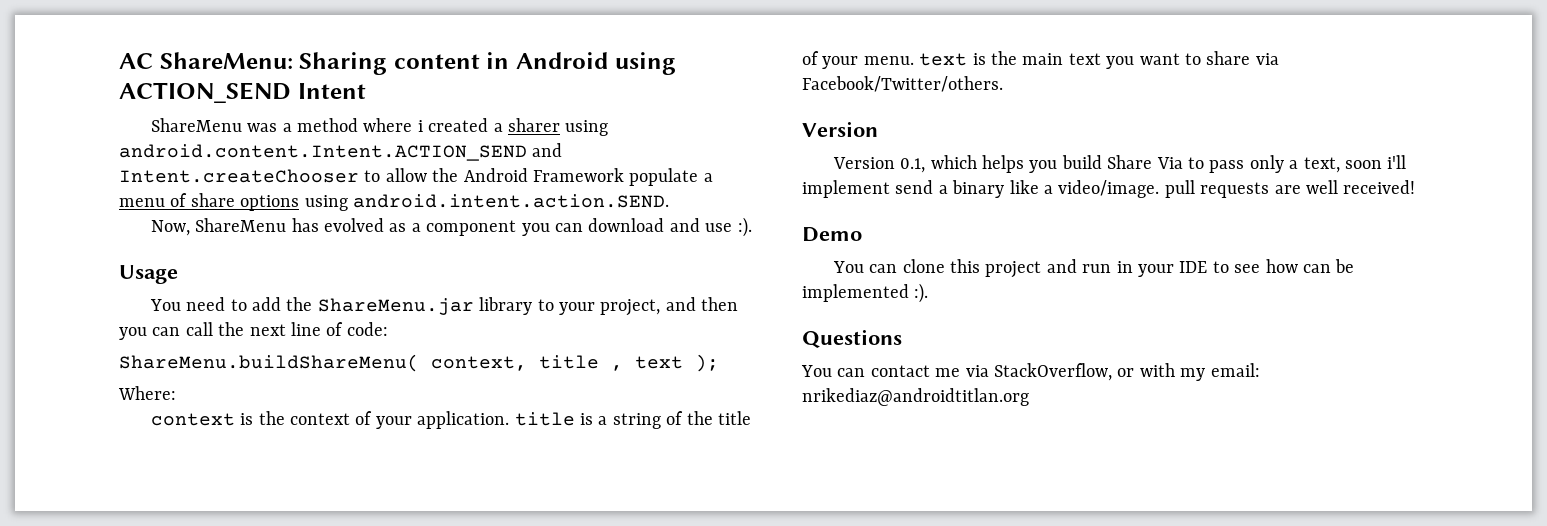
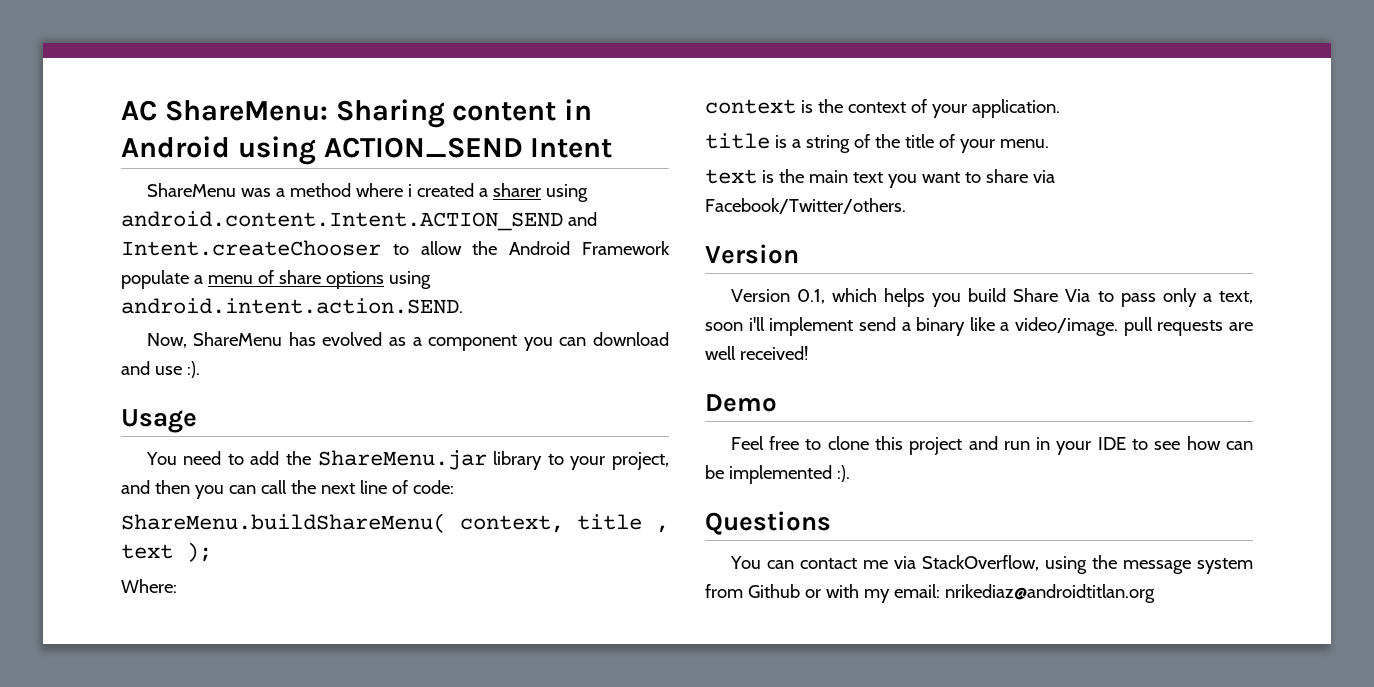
- context is the context of your application. title is a string of the title of your menu. text is the main text you want to share via Facebook/Twitter/others.
+ context is the context of your application.
+ title is a string of the title of your menu.
+ text is the main text you want to share via Facebook/Twitter/others.
- You can clone this project and run in your IDE to see how can be implemented :).
+ Feel free to clone this project and run in your IDE to see how can be implemented :).
- You can contact me via StackOverflow, or with my email: nrikediaz@androidtitlan.org
+ You can contact me via StackOverflow, using the message system from Github or with my email: nrikediaz@androidtitlan.org

